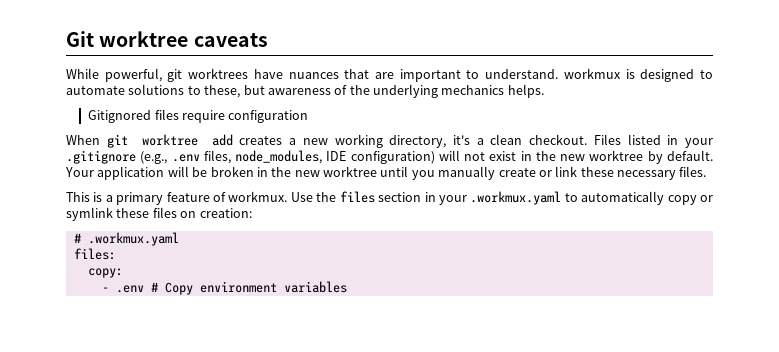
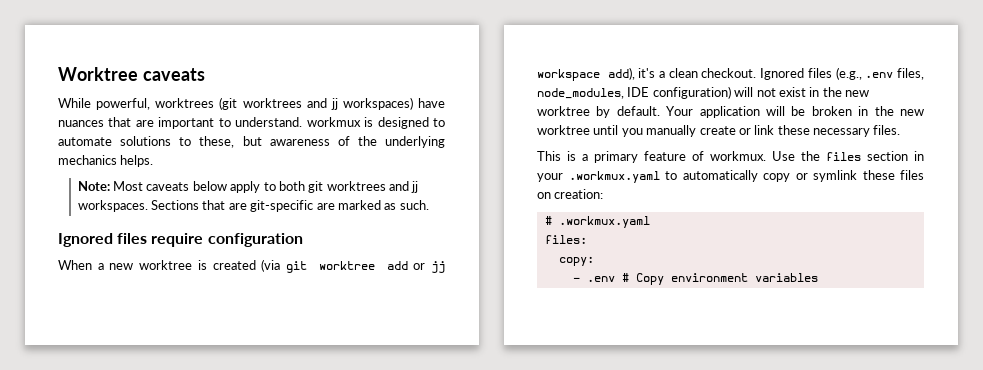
- Git worktree caveats
+ Worktree caveats
- While powerful, git worktrees have nuances that are important to understand. workmux is designed to automate solutions to these, but awareness of the underlying mechanics helps.
+ While powerful, worktrees (git worktrees and jj workspaces) have nuances that are important to understand. workmux is designed to automate solutions to these, but awareness of the underlying mechanics helps.
- Gitignored files require configuration
- When git worktree add creates a new working directory, it's a clean checkout. Files listed in your .gitignore (e.g., .env files, node_modules, IDE configuration) will not exist in the new worktree by default.
+ Note: Most caveats below apply to both git worktrees and jj workspaces. Sections that are git-specific are marked as such.
+ Ignored files require configuration
+ When a new worktree is created (via git worktree add or jj workspace add), it's a clean checkout. Ignored files (e.g., .env files, node_modules, IDE configuration) will not exist in the new worktree by default.

